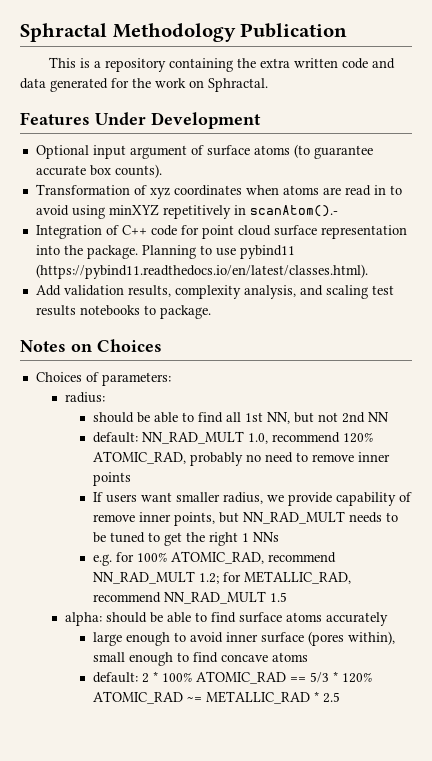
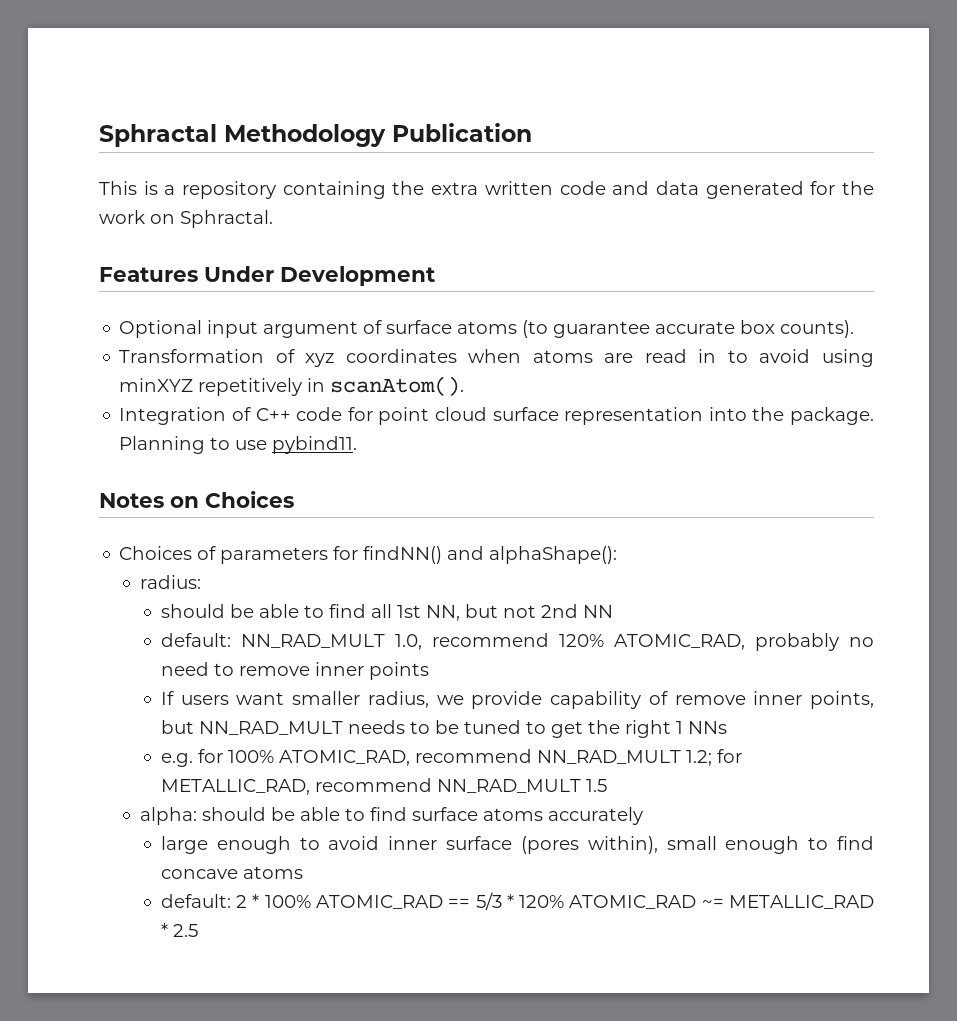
- Transformation of xyz coordinates when atoms are read in to avoid using minXYZ repetitively in scanAtom().-
+ Transformation of xyz coordinates when atoms are read in to avoid using minXYZ repetitively in scanAtom().
- Planning to use pybind11 (https://pybind11.readthedocs.io/en/latest/classes.html).
- Add validation results, complexity analysis, and scaling test results notebooks to package.
+ Planning to use pybind11.
- Choices of parameters:
+ Choices of parameters for findNN() and alphaShape():

